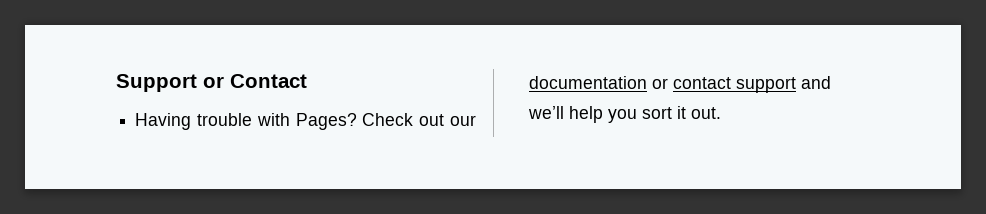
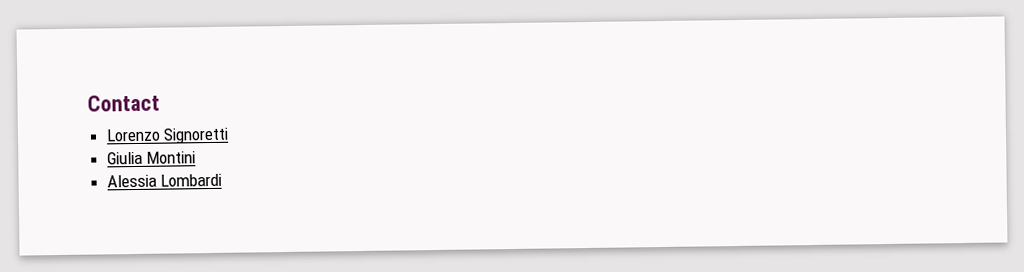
- Support or Contact
+ Contact
- Having trouble with Pages? Check out our documentation or contact support and we’ll help you sort it out.
+ Lorenzo Signoretti
+ Giulia Montini
+ Alessia Lombardi

